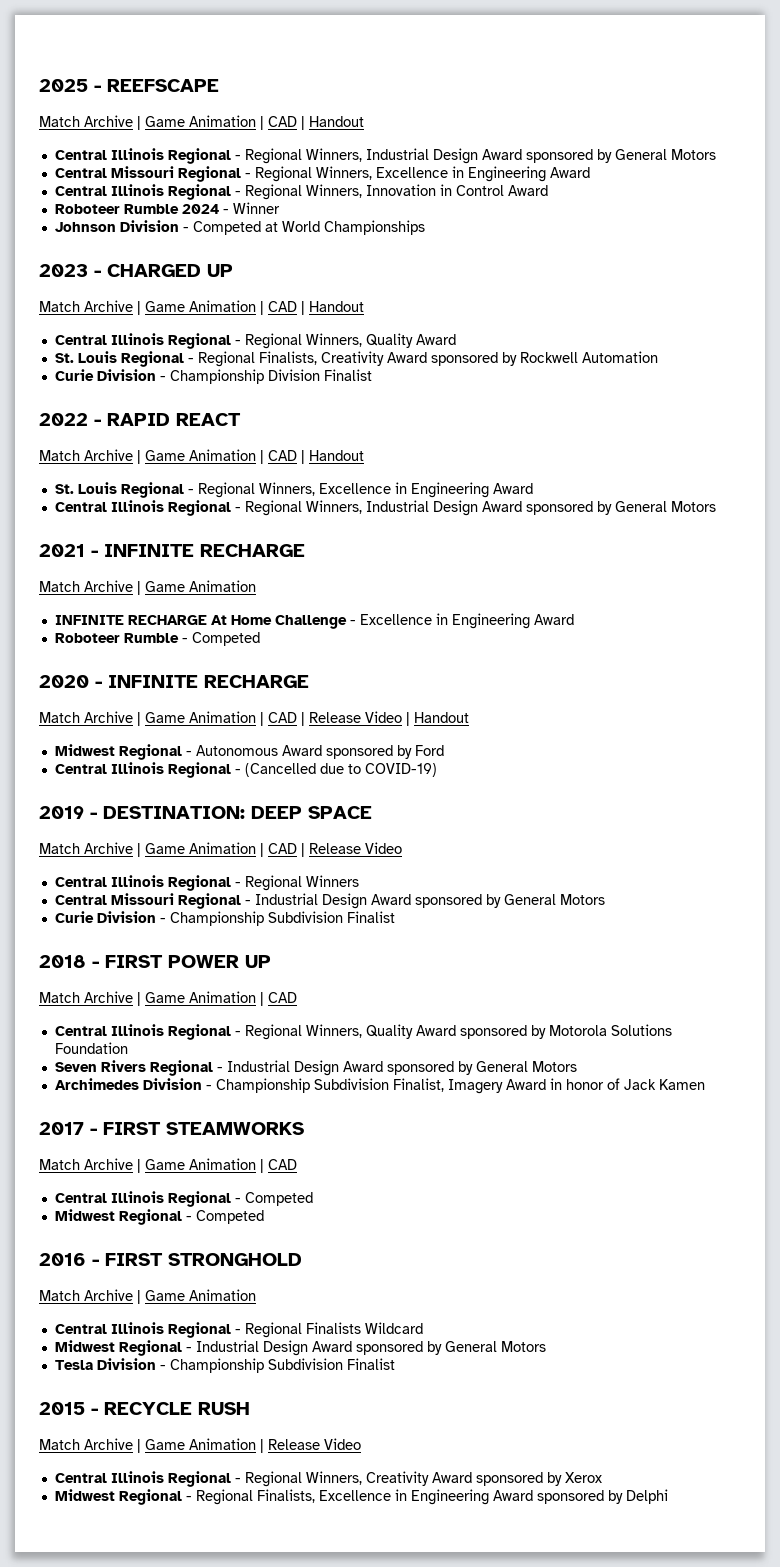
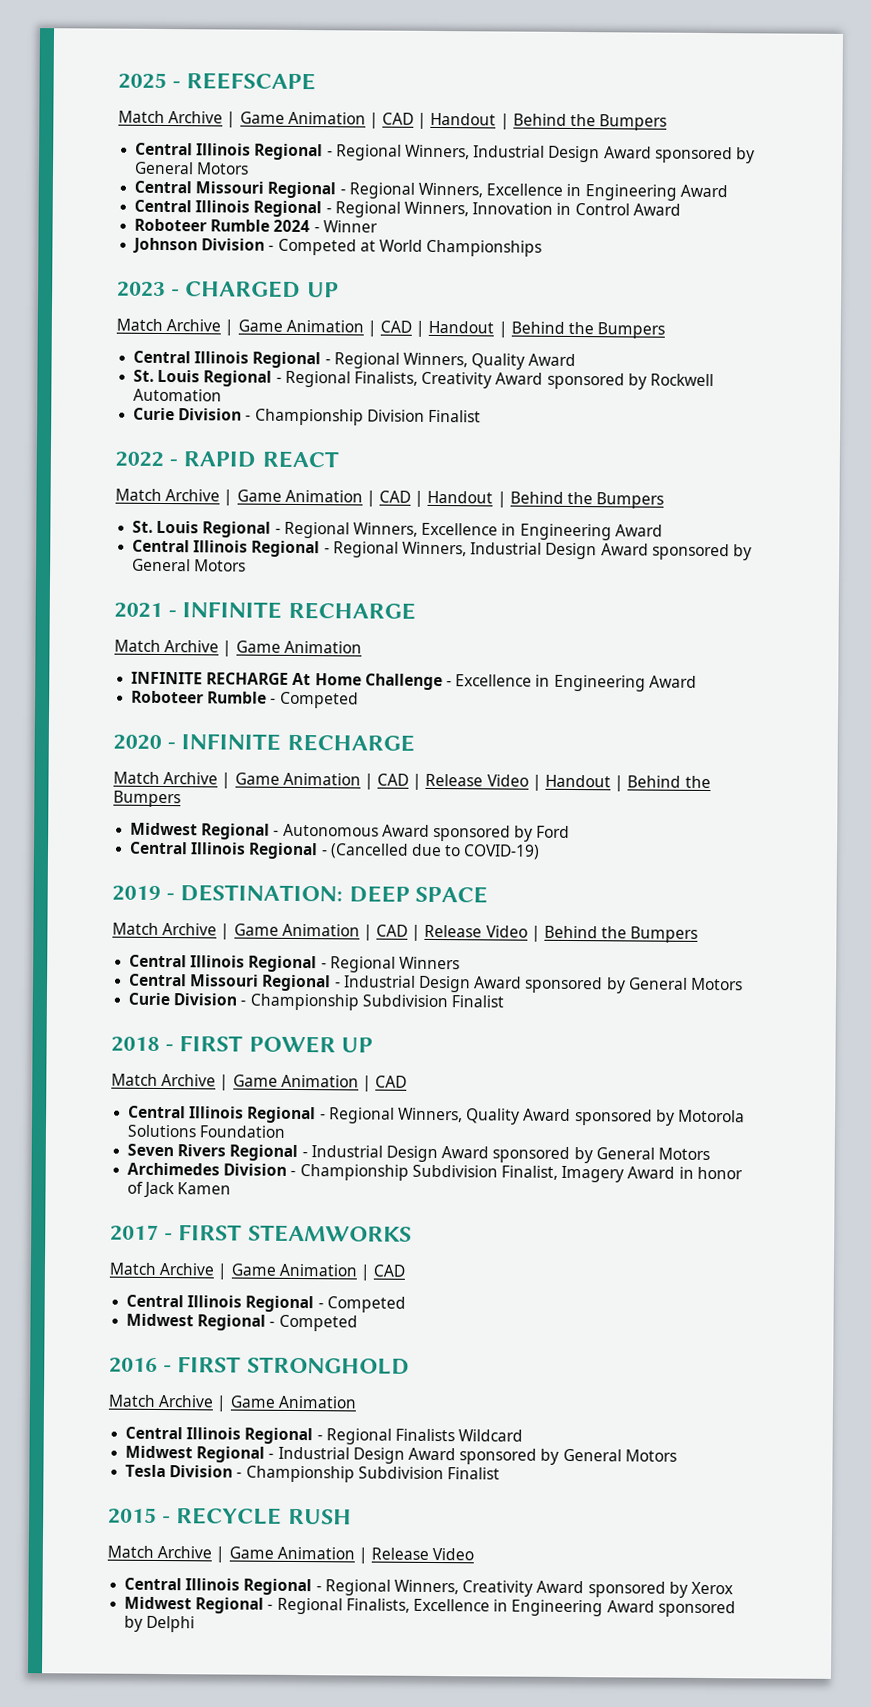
  2025 - REEFSCAPE
- Match Archive | Game Animation | CAD | Handout
+ Match Archive | Game Animation | CAD | Handout | Behind the Bumpers
  2023 - CHARGED UP
- Match Archive | Game Animation | CAD | Handout
+ Match Archive | Game Animation | CAD | Handout | Behind the Bumpers
  2022 - RAPID REACT
- Match Archive | Game Animation | CAD | Handout
+ Match Archive | Game Animation | CAD | Handout | Behind the Bumpers
- Match Archive | Game Animation | CAD | Release Video | Handout
+ Match Archive | Game Animation | CAD | Release Video | Handout | Behind the Bumpers
  2019 - DESTINATION: DEEP SPACE
- Match Archive | Game Animation | CAD | Release Video
+ Match Archive | Game Animation | CAD | Release Video | Behind the Bumpers

